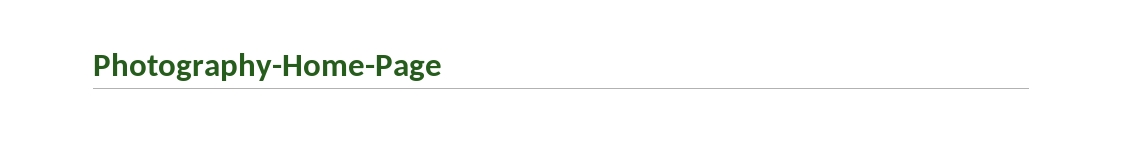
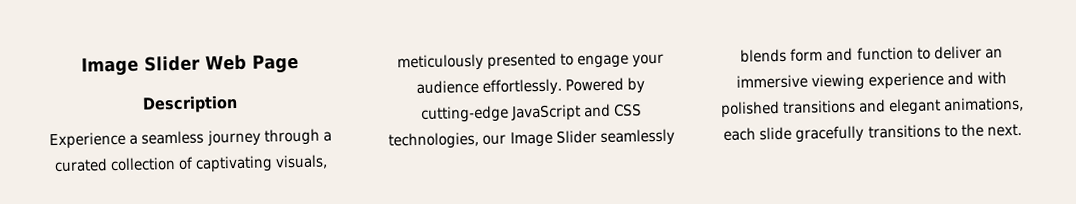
- Photography-Home-Page
+ Image Slider Web Page
+ Description
+ Experience a seamless journey through a curated collection of captivating visuals, meticulously presented to engage your audience effortlessly. Powered by cutting-edge JavaScript and CSS technologies, our Image Slider seamlessly blends form and function to deliver an immersive viewing experience and with polished transitions and elegant animations, each slide gracefully transitions to the next.

